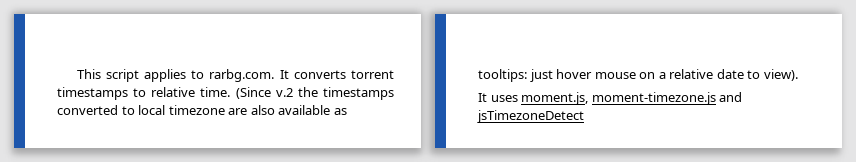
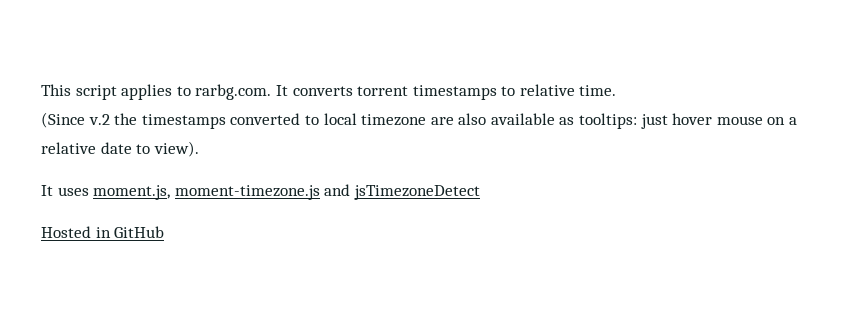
- This script applies to rarbg.com. It converts torrent timestamps to relative time. (Since v.2 the timestamps converted to local timezone are also available as tooltips: just hover mouse on a relative date to view).
+ This script applies to rarbg.com. It converts torrent timestamps to relative time.
+ (Since v.2 the timestamps converted to local timezone are also available as tooltips: just hover mouse on a relative date to view).
+ Hosted in GitHub

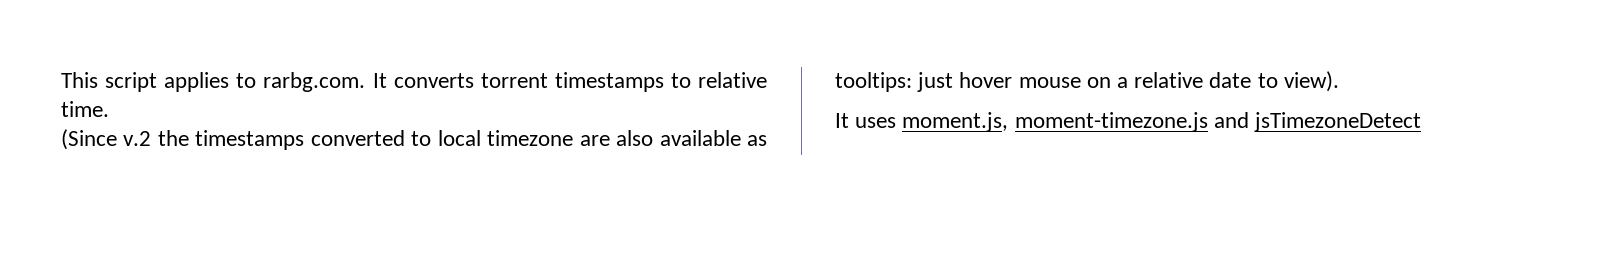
- Hosted in GitHub

